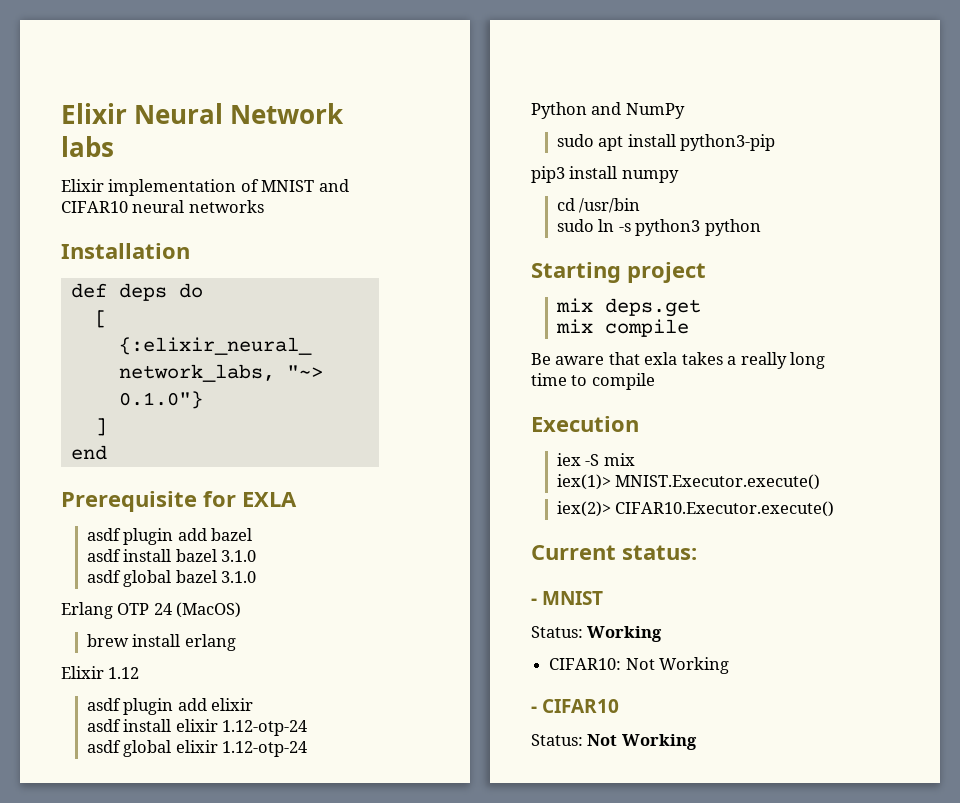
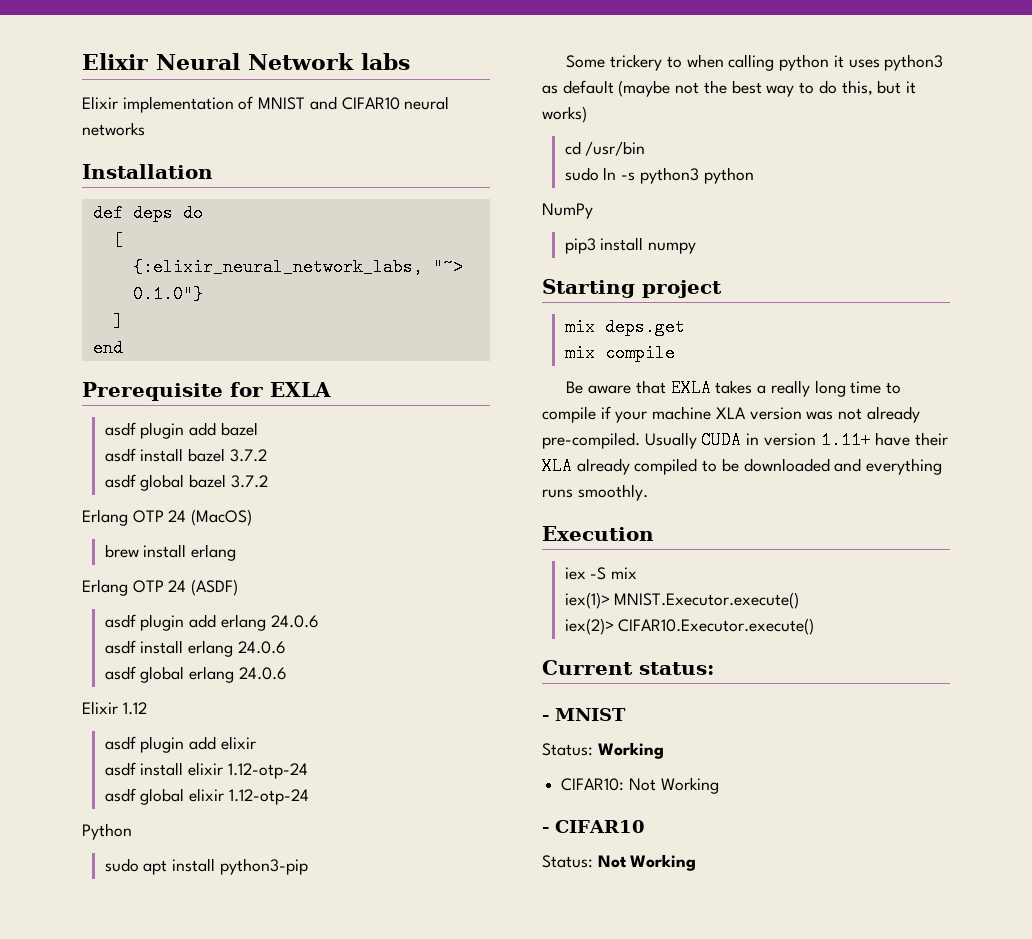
- asdf install bazel 3.1.0
+ asdf install bazel 3.7.2
- asdf global bazel 3.1.0
+ asdf global bazel 3.7.2
+ Erlang OTP 24 (ASDF)
+ asdf plugin add erlang 24.0.6
+ asdf install erlang 24.0.6
+ asdf global erlang 24.0.6
- Python and NumPy
+ Python
- pip3 install numpy
+ Some trickery to when calling python it uses python3 as default (maybe not the best way to do this, but it works)
+ NumPy
+ pip3 install numpy
- Be aware that exla takes a really long time to compile
+ Be aware that EXLA takes a really long time to compile if your machine XLA version was not already pre-compiled. Usually CUDA in version 1.11+ have their XLA already compiled to be downloaded and everything runs smoothly.

